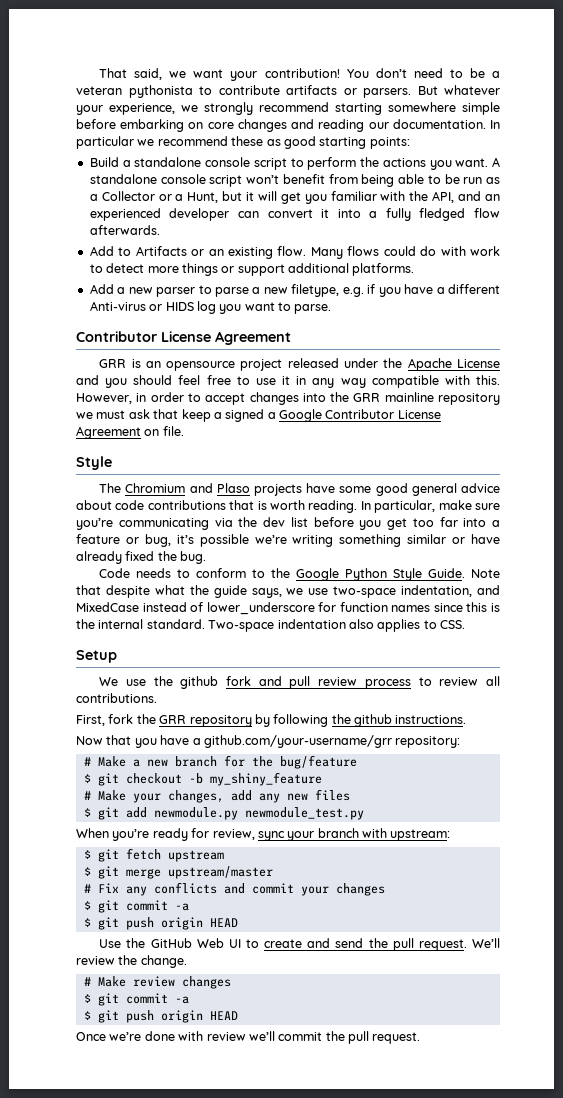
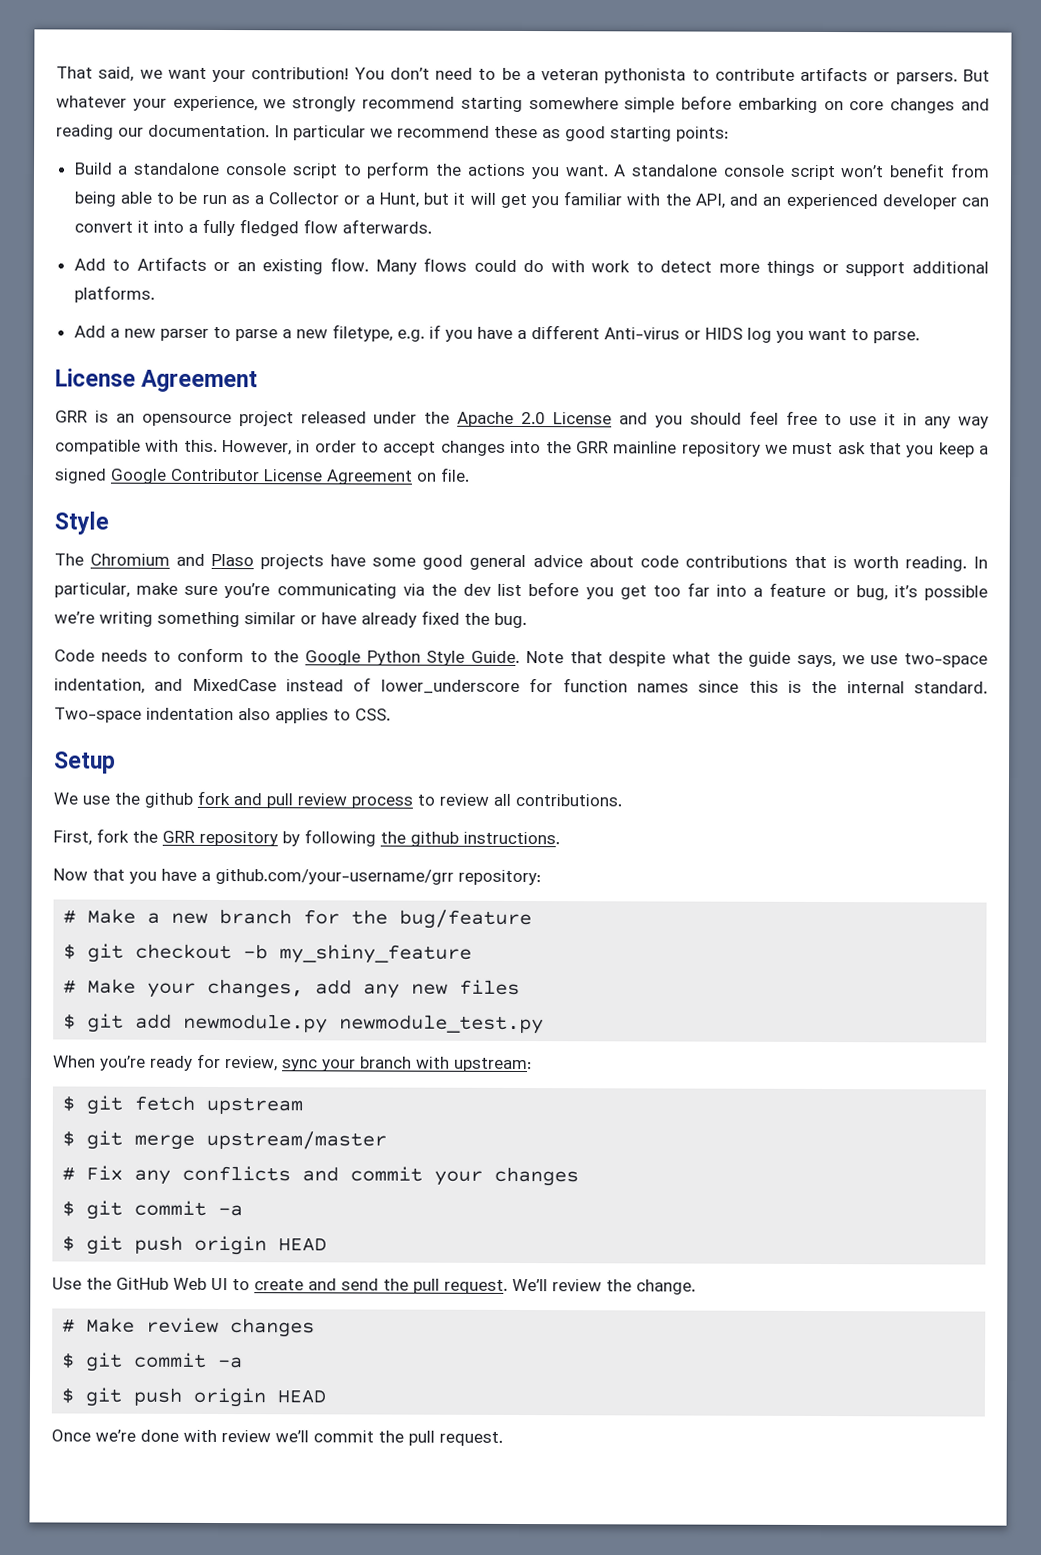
  Add a new parser to parse a new filetype, e.g. if you have a different Anti-virus or HIDS log you want to parse.
- Contributor License Agreement
+ License Agreement
- GRR is an opensource project released under the Apache License and you should feel free to use it in any way compatible with this.
+ GRR is an opensource project released under the Apache 2.0 License and you should feel free to use it in any way compatible with this.
- However, in order to accept changes into the GRR mainline repository we must ask that keep a signed a Google Contributor License Agreement on file.
+ However, in order to accept changes into the GRR mainline repository we must ask that you keep a signed Google Contributor License Agreement on file.

